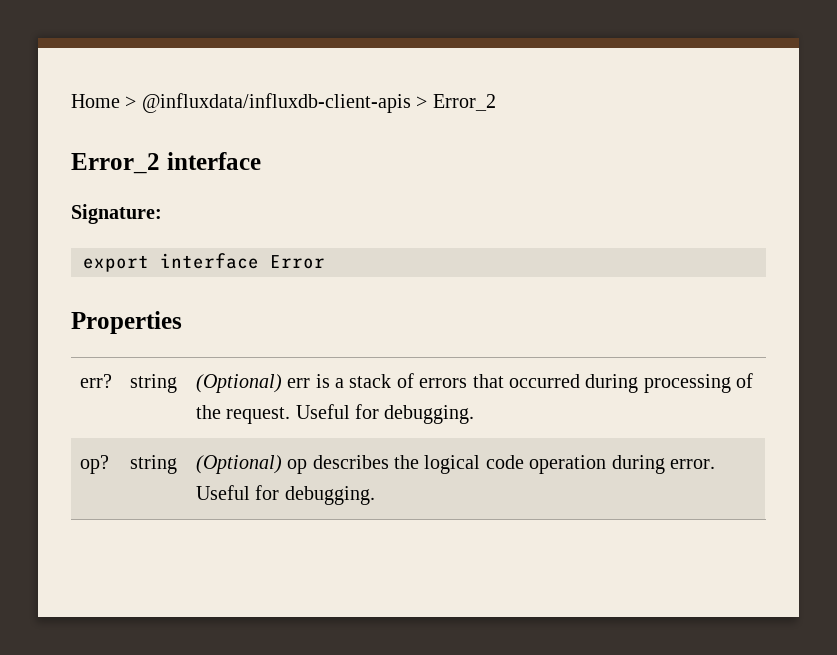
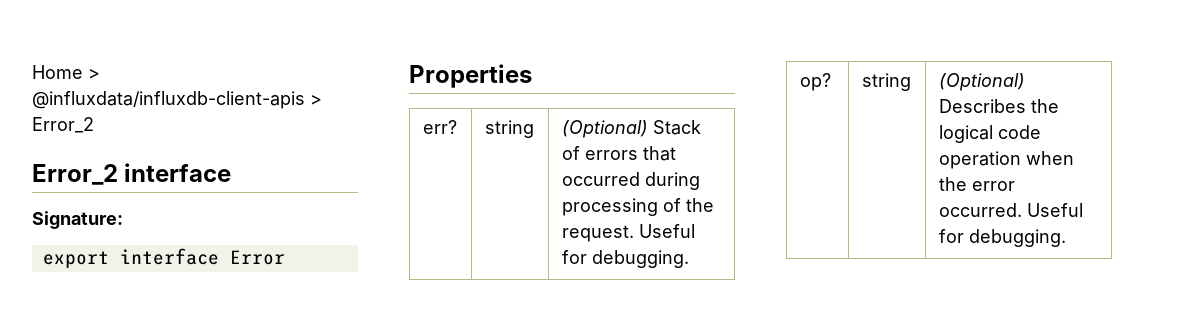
- err? | string | (Optional) err is a stack of errors that occurred during processing of the request. Useful for debugging.
+ err? | string | (Optional) Stack of errors that occurred during processing of the request. Useful for debugging.
- op? | string | (Optional) op describes the logical code operation during error. Useful for debugging.
+ op? | string | (Optional) Describes the logical code operation when the error occurred. Useful for debugging.

